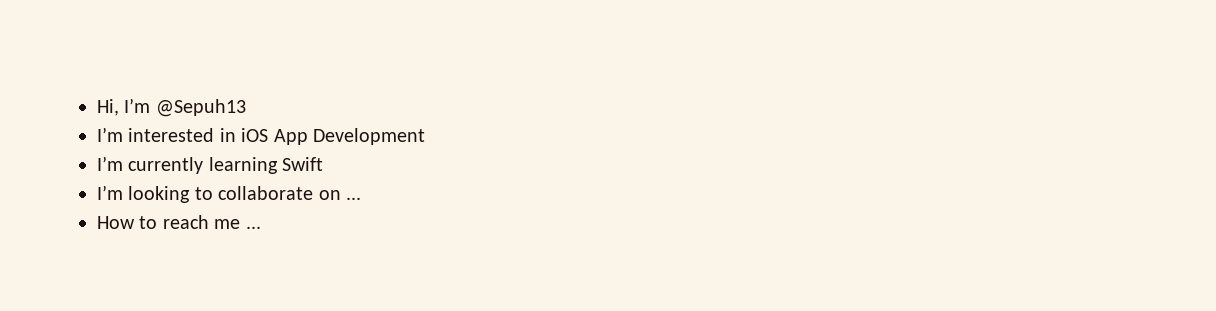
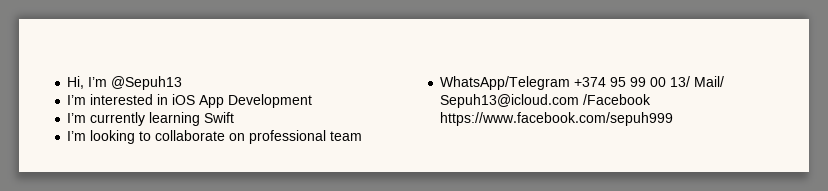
- I’m looking to collaborate on ...
- How to reach me ...
+ I’m looking to collaborate on professional team
+ WhatsApp/Telegram +374 95 99 00 13/ Mail/ Sepuh13@icloud.com /Facebook https://www.facebook.com/sepuh999

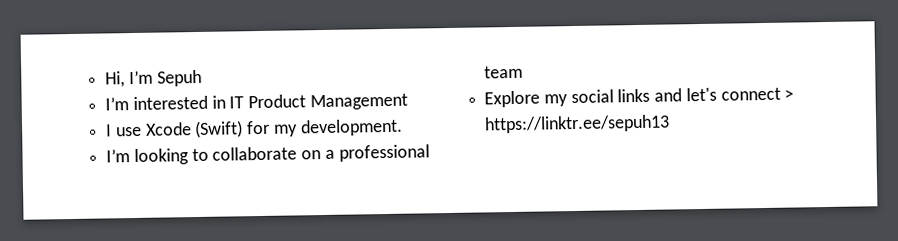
- Hi, I’m @Sepuh13
+ Hi, I’m Sepuh
- I’m interested in iOS App Development
- I’m currently learning Swift
+ I’m interested in IT Product Management
+ I use Xcode (Swift) for my development.
- I’m looking to collaborate on professional team
+ I’m looking to collaborate on a professional team
- WhatsApp/Telegram +374 95 99 00 13/ Mail/ Sepuh13@icloud.com /Facebook https://www.facebook.com/sepuh999
+ Explore my social links and let's connect > https://linktr.ee/sepuh13

